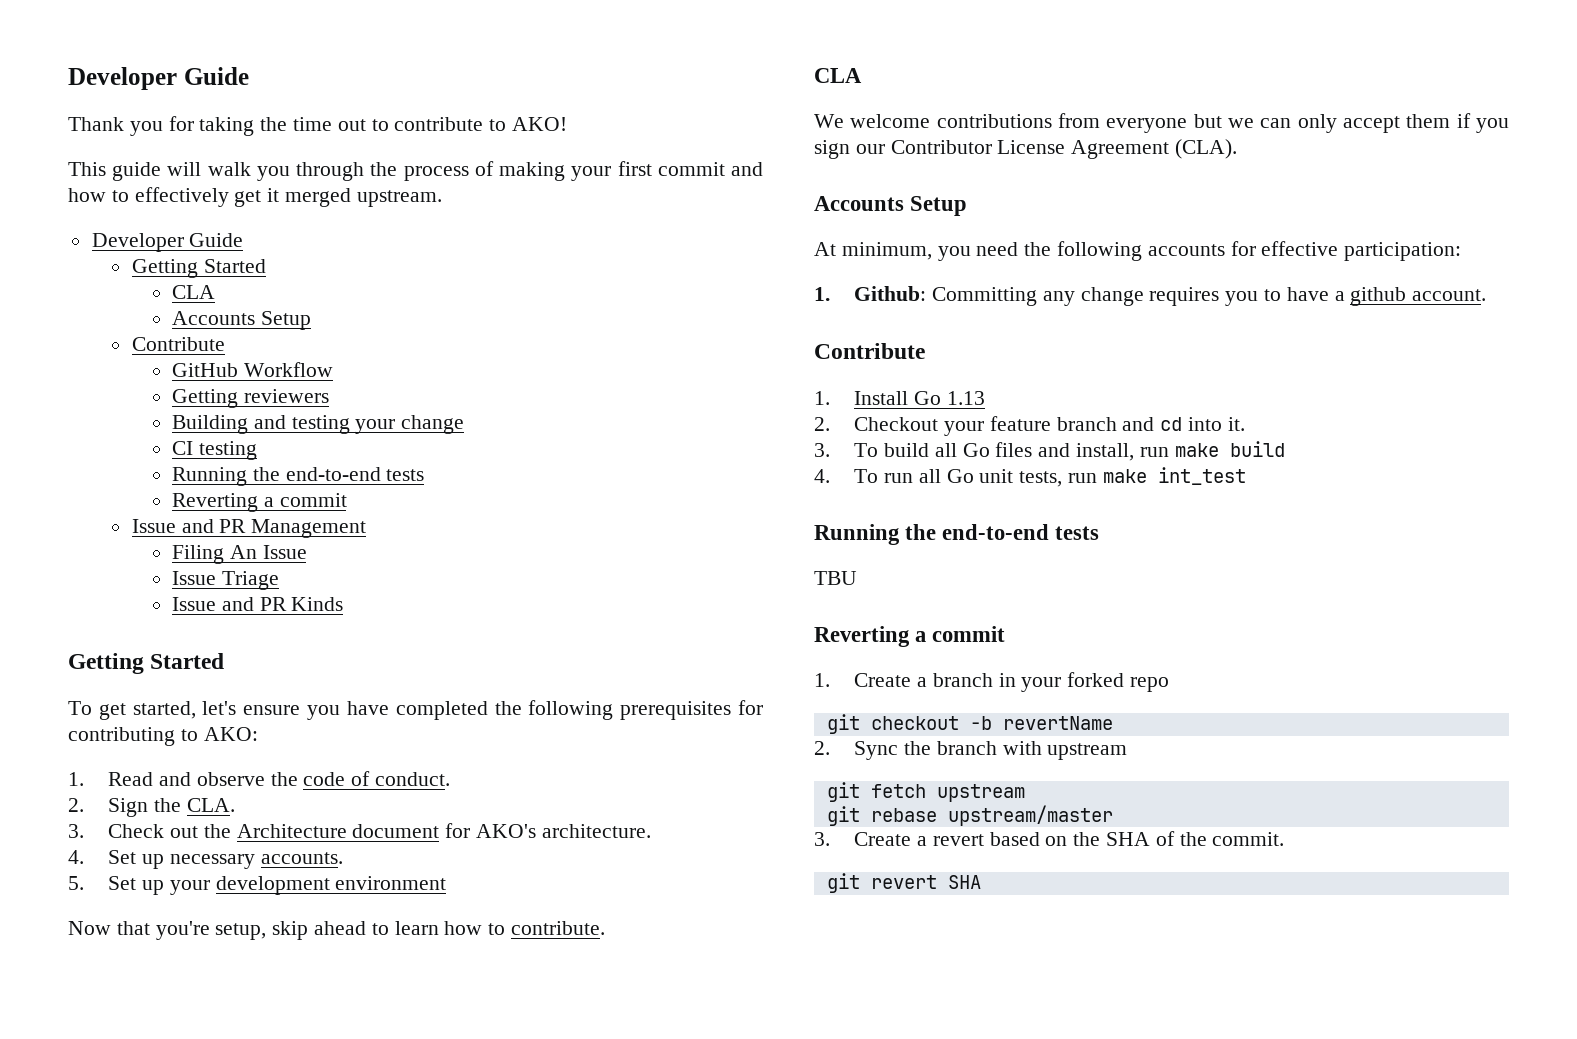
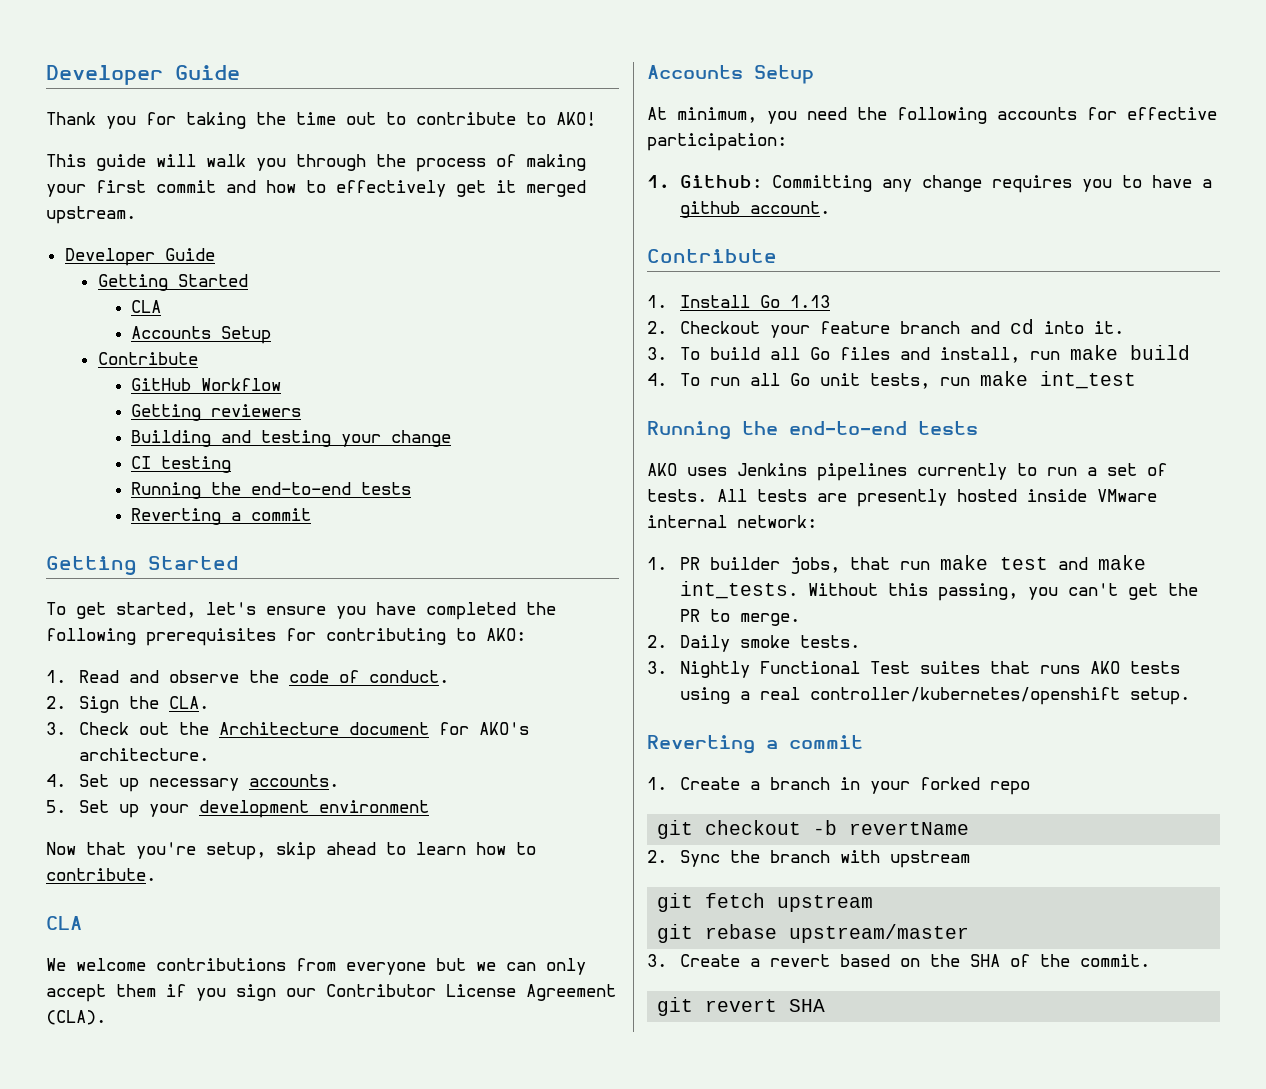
- Issue and PR Management
- Filing An Issue
- Issue Triage
- Issue and PR Kinds
- TBU
+ AKO uses Jenkins pipelines currently to run a set of tests. All tests are presently hosted inside VMware internal network:
+ 1. PR builder jobs, that run make test and make int_tests. Without this passing, you can't get the PR to merge.
+ 2. Daily smoke tests.
+ 3. Nightly Functional Test suites that runs AKO tests using a real controller/kubernetes/openshift setup.

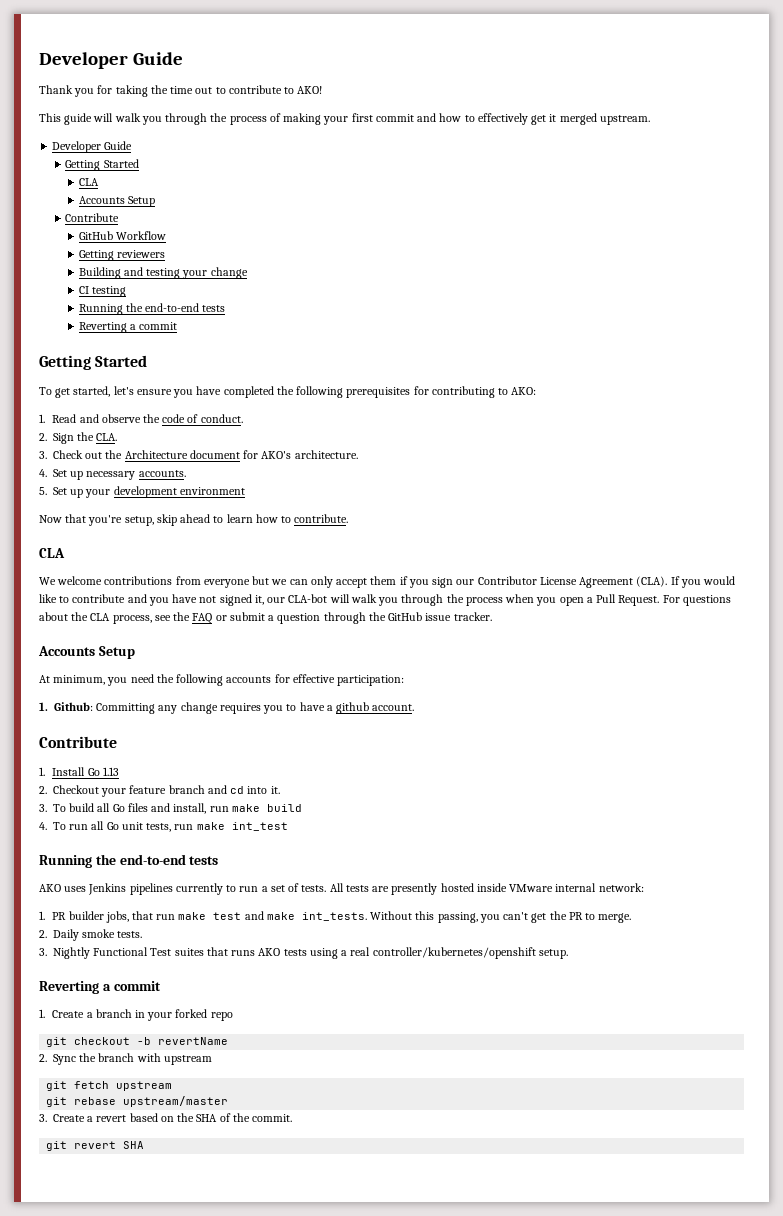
+ If you would like to contribute and you have not signed it, our CLA-bot will walk you through the process when you open a Pull Request. For questions about the CLA process, see the FAQ or submit a question through the GitHub issue tracker.

